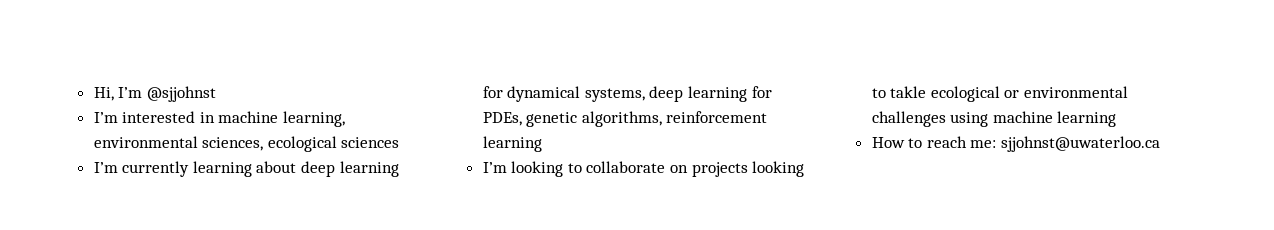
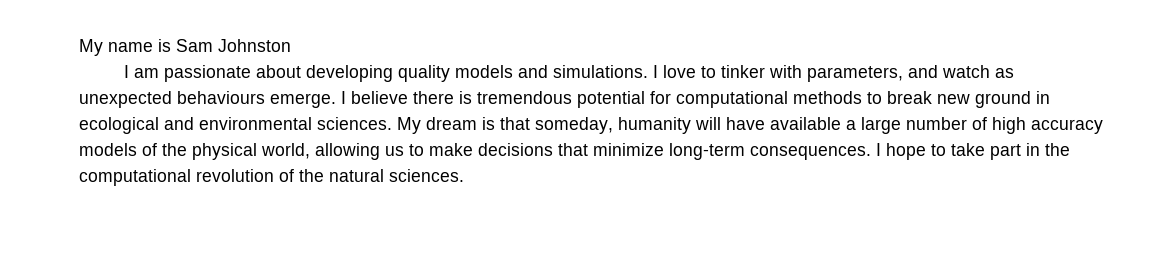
- Hi, I’m @sjjohnst
- I’m interested in machine learning, environmental sciences, ecological sciences
- I’m currently learning about deep learning for dynamical systems, deep learning for PDEs, genetic algorithms, reinforcement learning
- I’m looking to collaborate on projects looking to takle ecological or environmental challenges using machine learning
- How to reach me: sjjohnst@uwaterloo.ca
+ My name is Sam Johnston
+ I am passionate about developing quality models and simulations. I love to tinker with parameters, and watch as unexpected behaviours emerge. I believe there is tremendous potential for computational methods to break new ground in ecological and environmental sciences. My dream is that someday, humanity will have available a large number of high accuracy models of the physical world, allowing us to make decisions that minimize long-term consequences. I hope to take part in the computational revolution of the natural sciences.

